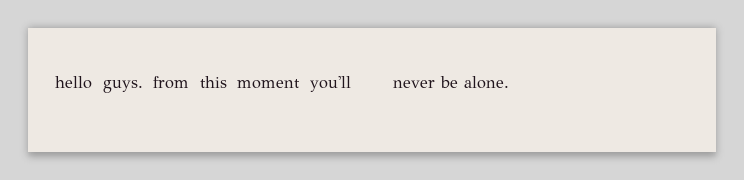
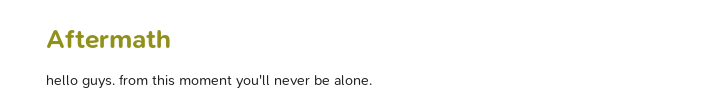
+ Aftermath

